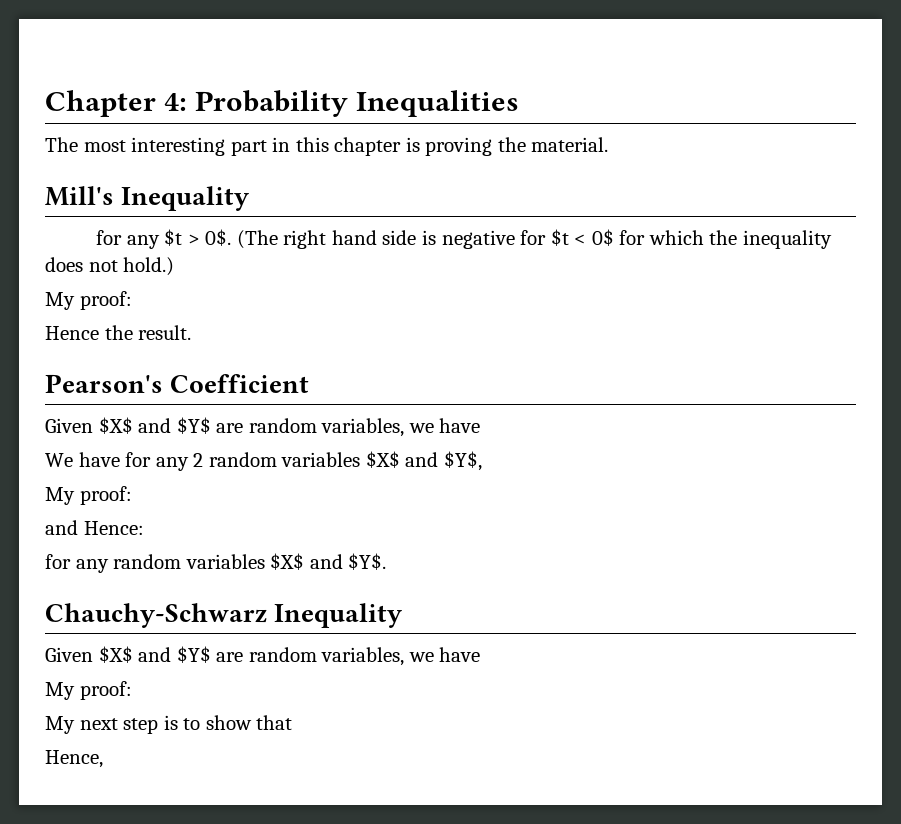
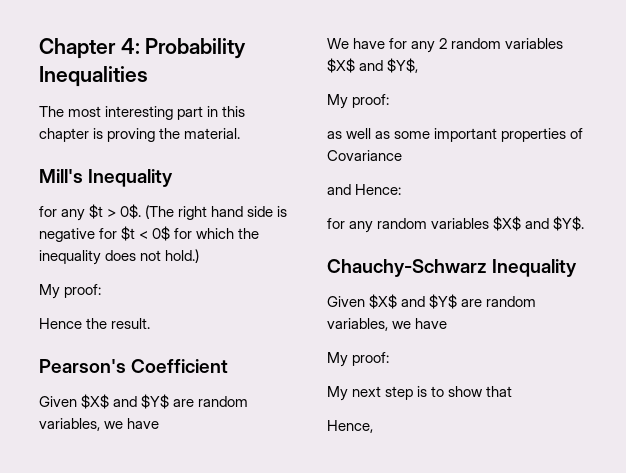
+ as well as some important properties of Covariance

